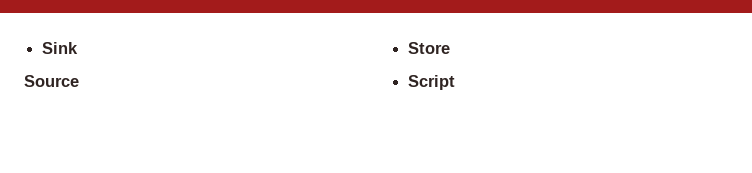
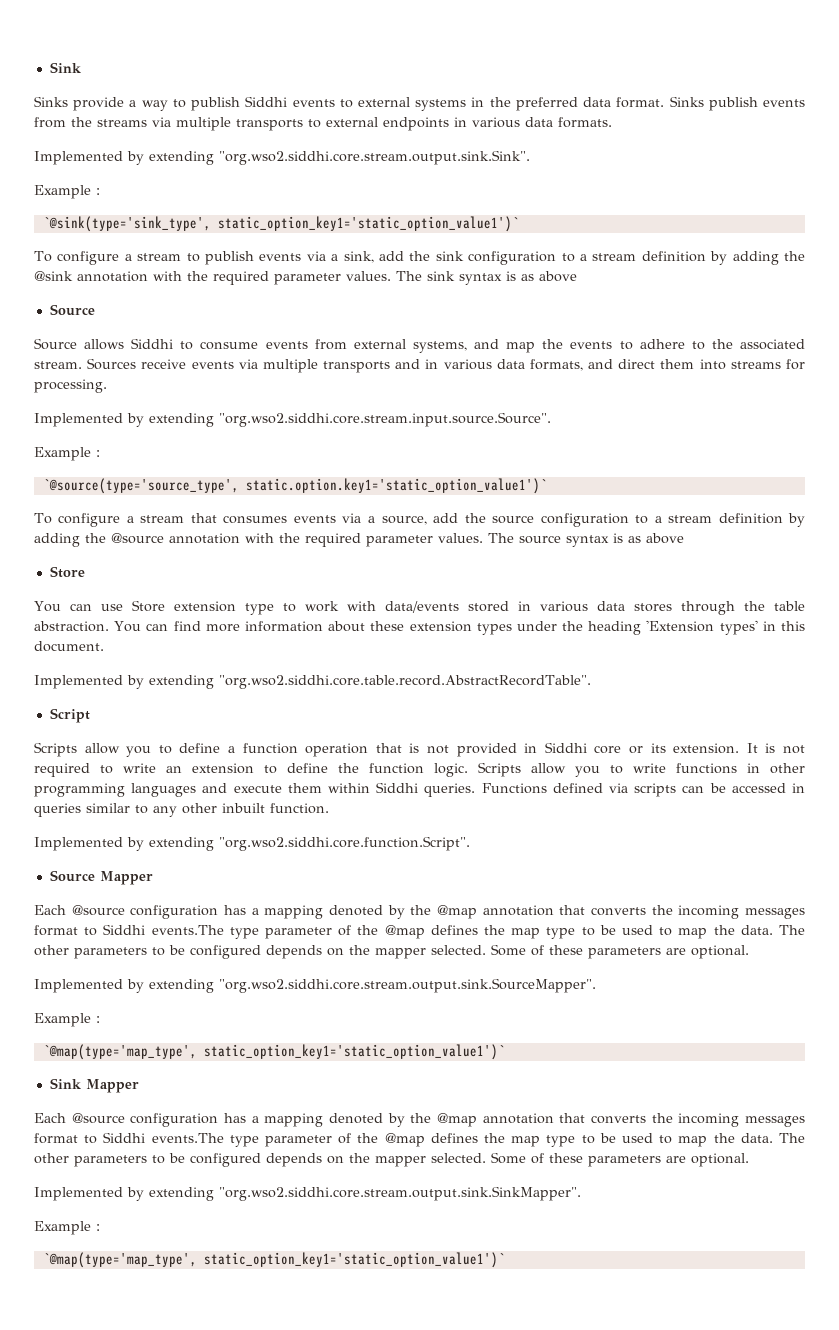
+ Sinks provide a way to publish Siddhi events to external systems in the preferred data format. Sinks publish events from the streams via multiple transports to external endpoints in various data formats.
+ Implemented by extending "org.wso2.siddhi.core.stream.output.sink.Sink".
+ Example :
+ `@sink(type='sink_type', static_option_key1='static_option_value1')`
+ To configure a stream to publish events via a sink, add the sink configuration to a stream definition by adding the @sink annotation with the required parameter values. The sink syntax is as above
  Source
+ Source allows Siddhi to consume events from external systems, and map the events to adhere to the associated stream. Sources receive events via multiple transports and in various data formats, and direct them into streams for processing.
+ Implemented by extending "org.wso2.siddhi.core.stream.input.source.Source".
+ Example :
+ `@source(type='source_type', static.option.key1='static_option_value1')`
+ To configure a stream that consumes events via a source, add the source configuration to a stream definition by adding the @source annotation with the required parameter values. The source syntax is as above
  Store
+ You can use Store extension type to work with data/events stored in various data stores through the table abstraction. You can find more information about these extension types under the heading 'Extension types' in this document.
+ Implemented by extending "org.wso2.siddhi.core.table.record.AbstractRecordTable".
  Script
+ Scripts allow you to define a function operation that is not provided in Siddhi core or its extension. It is not required to write an extension to define the function logic. Scripts allow you to write functions in other programming languages and execute them within Siddhi queries. Functions defined via scripts can be accessed in queries similar to any other inbuilt function.
+ Implemented by extending "org.wso2.siddhi.core.function.Script".
+ Source Mapper
+ Each @source configuration has a mapping denoted by the @map annotation that converts the incoming messages format to Siddhi events.The type parameter of the @map defines the map type to be used to map the data. The other parameters to be configured depends on the mapper selected. Some of these parameters are optional.
+ Implemented by extending "org.wso2.siddhi.core.stream.output.sink.SourceMapper".
+ Example :
+ `@map(type='map_type', static_option_key1='static_option_value1')`
+ Sink Mapper
+ Each @source configuration has a mapping denoted by the @map annotation that converts the incoming messages format to Siddhi events.The type parameter of the @map defines the map type to be used to map the data. The other parameters to be configured depends on the mapper selected. Some of these parameters are optional.
+ Implemented by extending "org.wso2.siddhi.core.stream.output.sink.SinkMapper".
+ Example :
+ `@map(type='map_type', static_option_key1='static_option_value1')`

